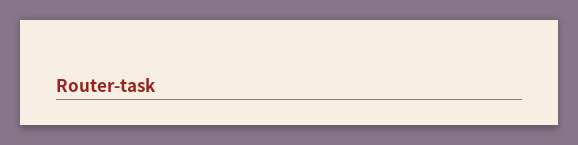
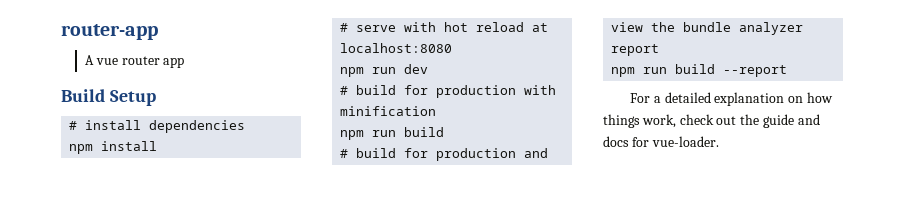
- Router-task
+ router-app
+ A vue router app
+ Build Setup
+ # install dependencies
+ npm install
+ # serve with hot reload at localhost:8080
+ npm run dev
+ # build for production with minification
+ npm run build
+ # build for production and view the bundle analyzer report
+ npm run build --report
+ For a detailed explanation on how things work, check out the guide and docs for vue-loader.

